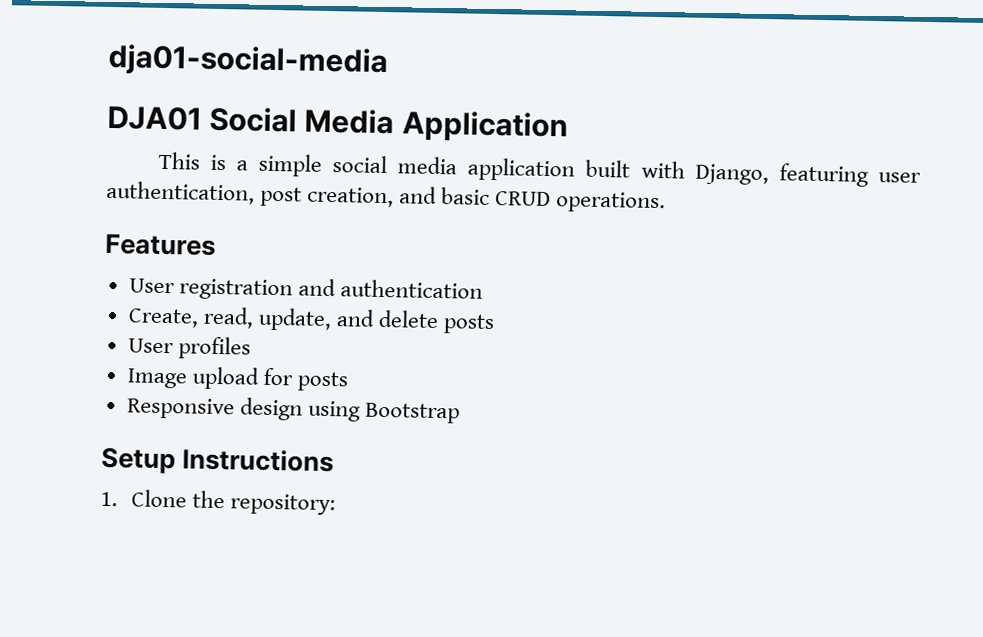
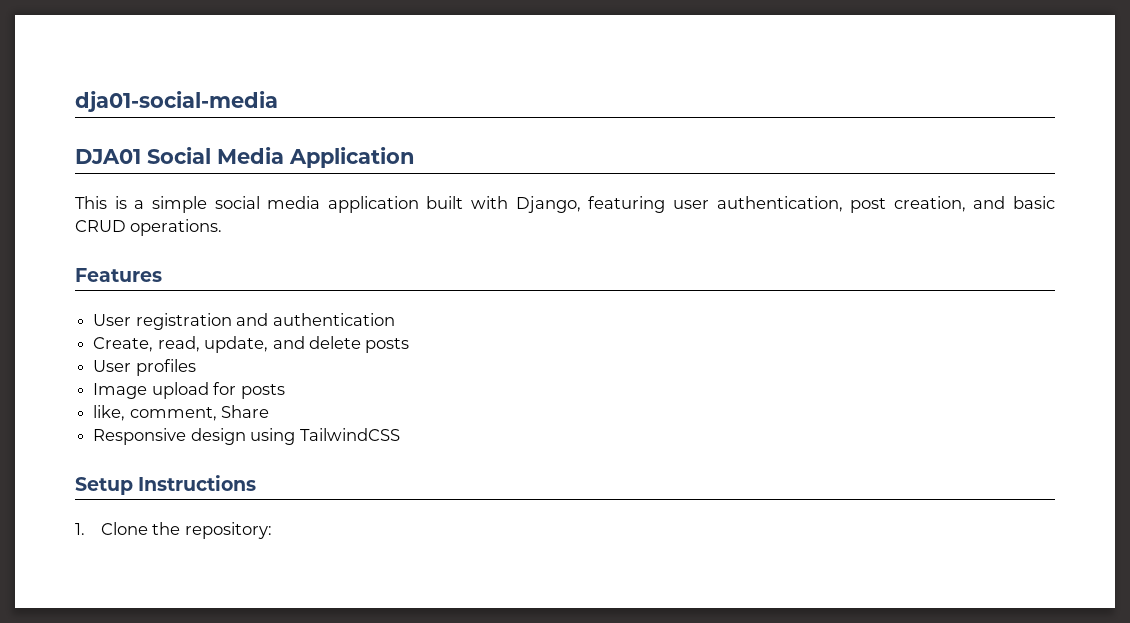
+ like, comment, Share
- Responsive design using Bootstrap
+ Responsive design using TailwindCSS

